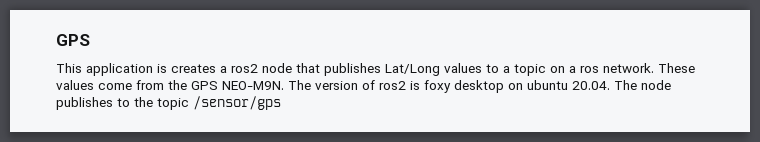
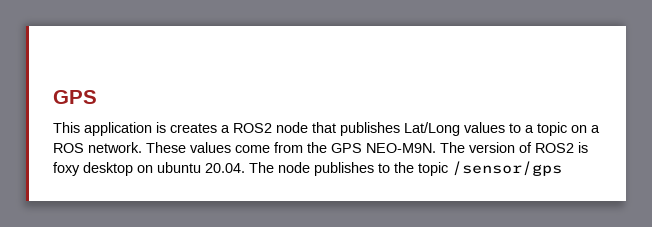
- This application is creates a ros2 node that publishes Lat/Long values to a topic on a ros network.
+ This application is creates a ROS2 node that publishes Lat/Long values to a topic on a ROS network.
- The version of ros2 is foxy desktop on ubuntu 20.04. The node publishes to the topic /sensor/gps
+ The version of ROS2 is foxy desktop on ubuntu 20.04. The node publishes to the topic /sensor/gps

